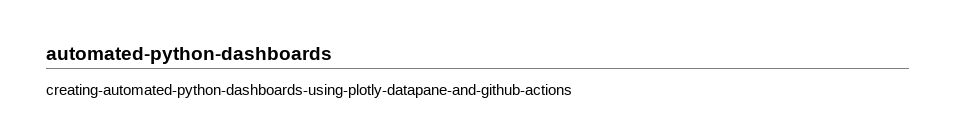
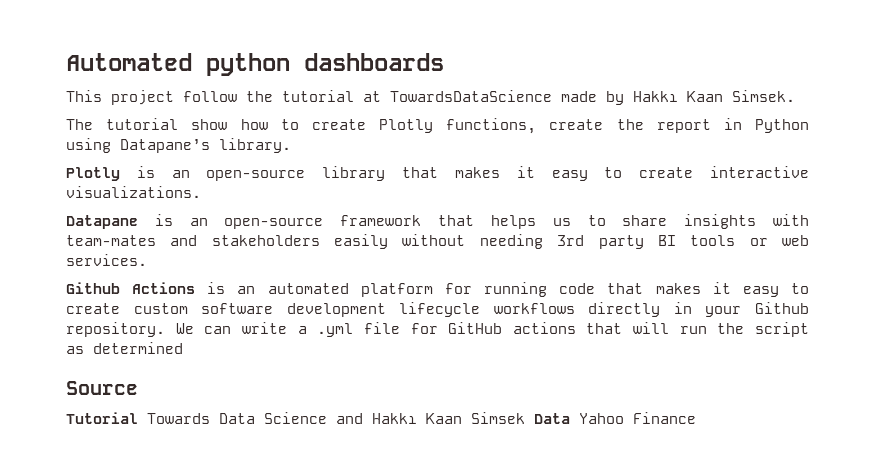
- automated-python-dashboards
- creating-automated-python-dashboards-using-plotly-datapane-and-github-actions
+ Automated python dashboards
+ This project follow the tutorial at TowardsDataScience made by Hakkı Kaan Simsek.
+ The tutorial show how to create Plotly functions, create the report in Python using Datapane’s library.
+ Plotly is an open-source library that makes it easy to create interactive visualizations.
+ Datapane is an open-source framework that helps us to share insights with team-mates and stakeholders easily without needing 3rd party BI tools or web services.
+ Github Actions is an automated platform for running code that makes it easy to create custom software development lifecycle workflows directly in your Github repository. We can write a .yml file for GitHub actions that will run the script as determined
+ Source
+ Tutorial Towards Data Science and Hakkı Kaan Simsek Data Yahoo Finance

